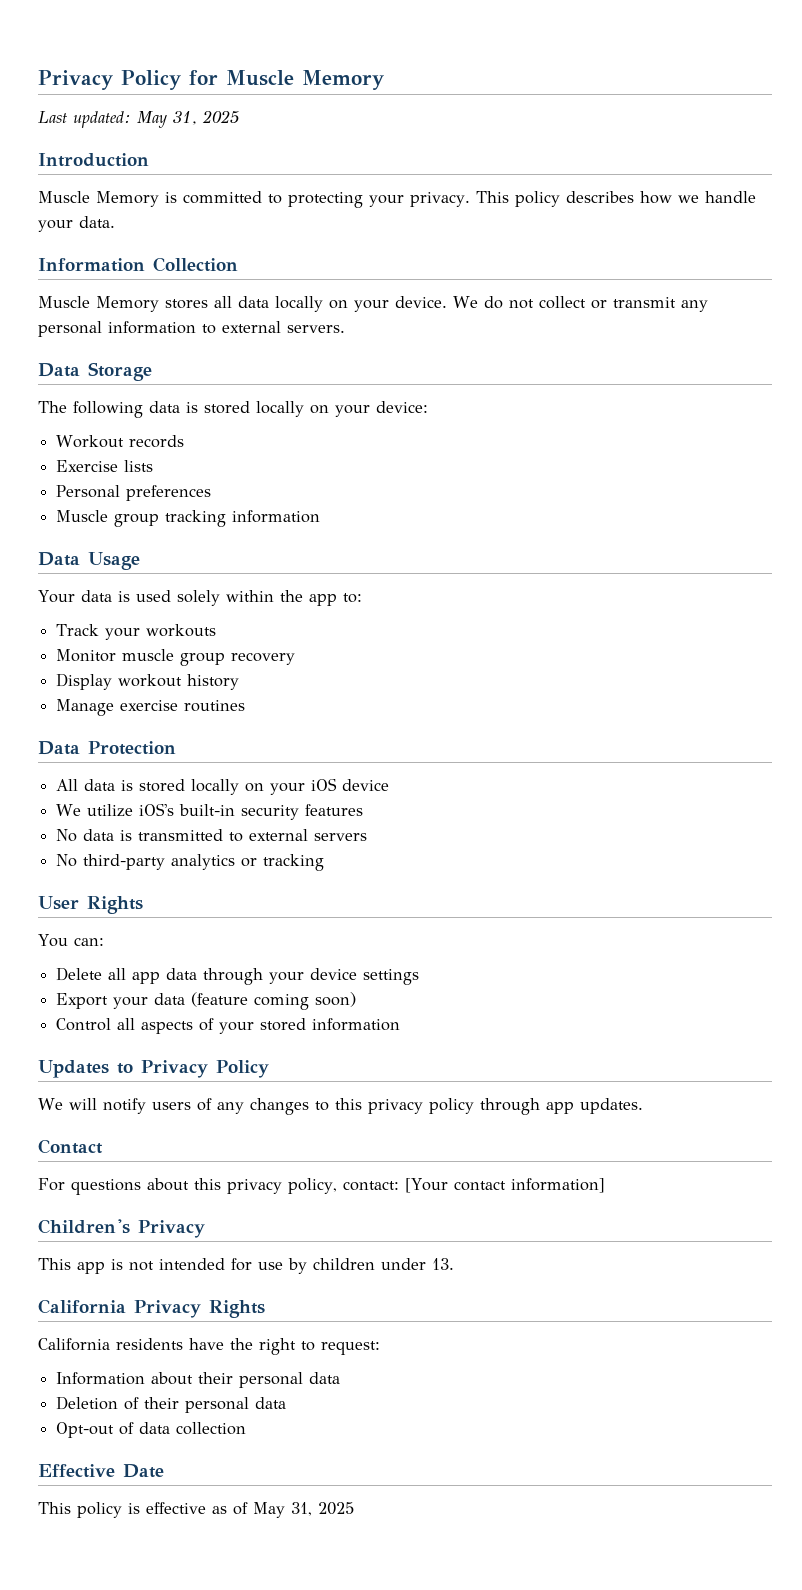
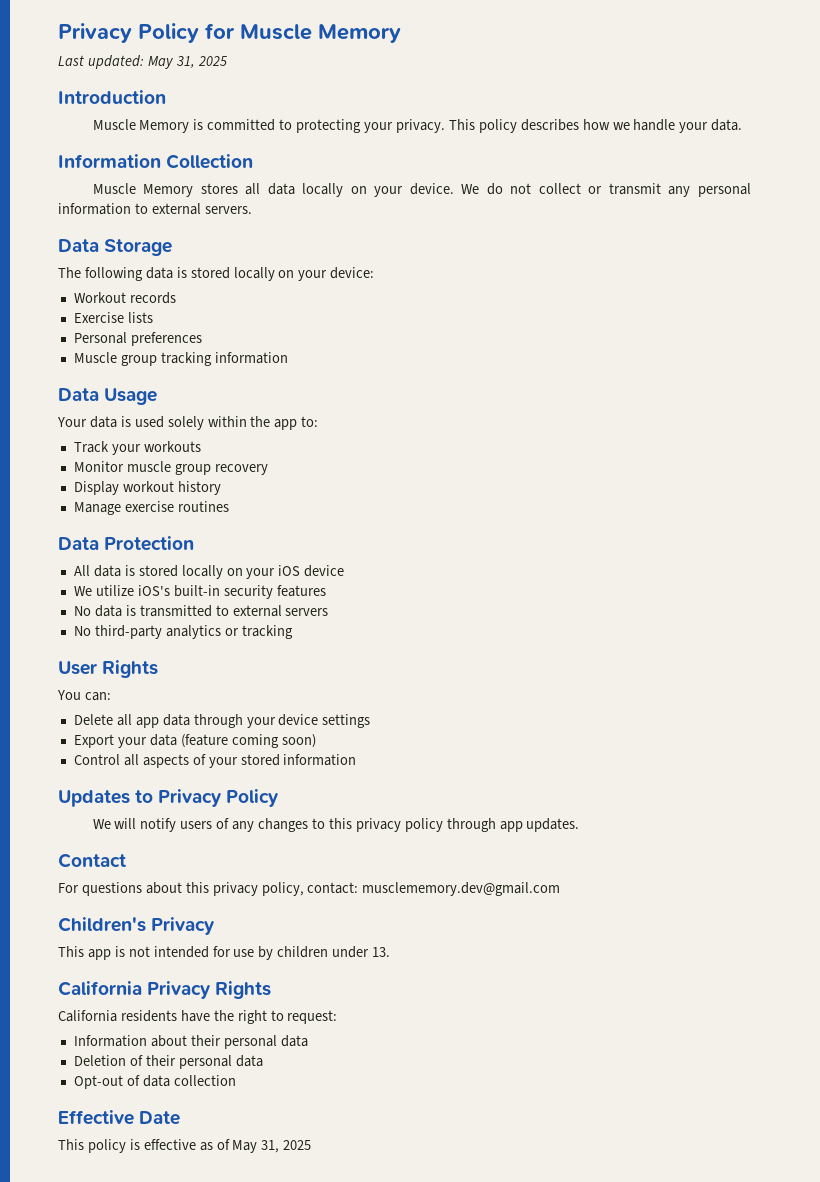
- For questions about this privacy policy, contact: [Your contact information]
+ For questions about this privacy policy, contact: musclememory.dev@gmail.com

